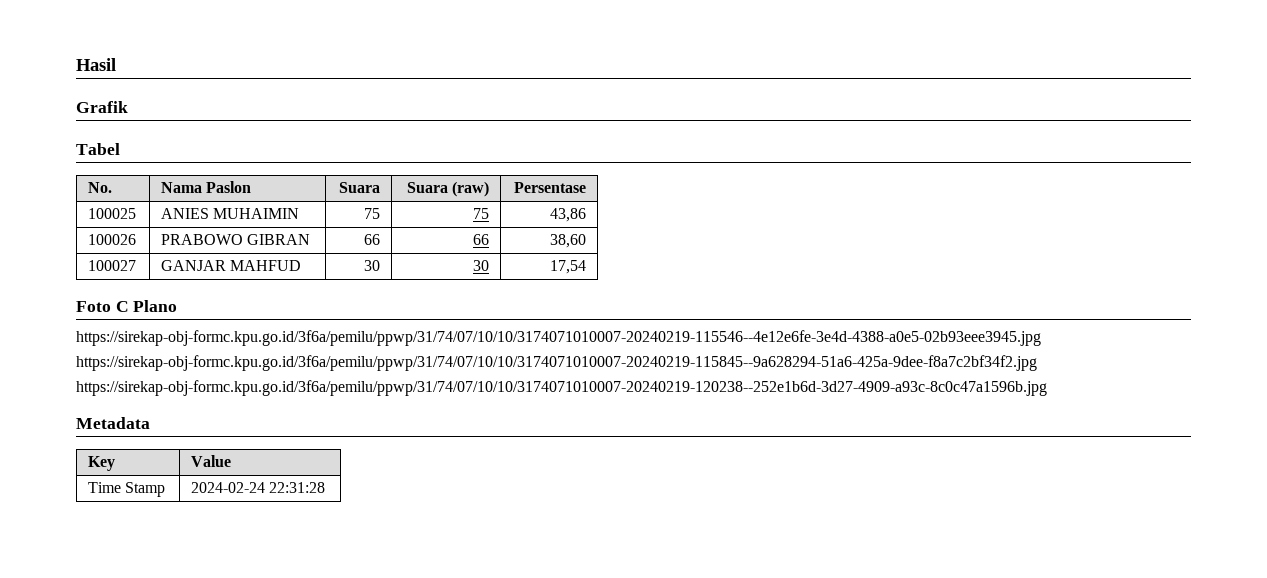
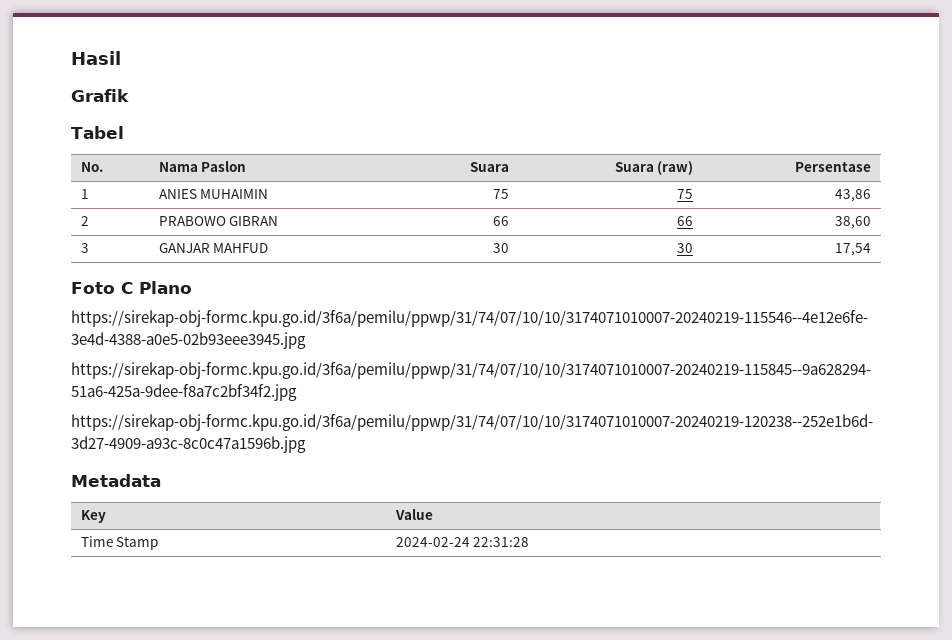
- 100025 | ANIES MUHAIMIN | 75 | 75 | 43,86
+ 1 | ANIES MUHAIMIN | 75 | 75 | 43,86
- 100026 | PRABOWO GIBRAN | 66 | 66 | 38,60
+ 2 | PRABOWO GIBRAN | 66 | 66 | 38,60
- 100027 | GANJAR MAHFUD | 30 | 30 | 17,54
+ 3 | GANJAR MAHFUD | 30 | 30 | 17,54

